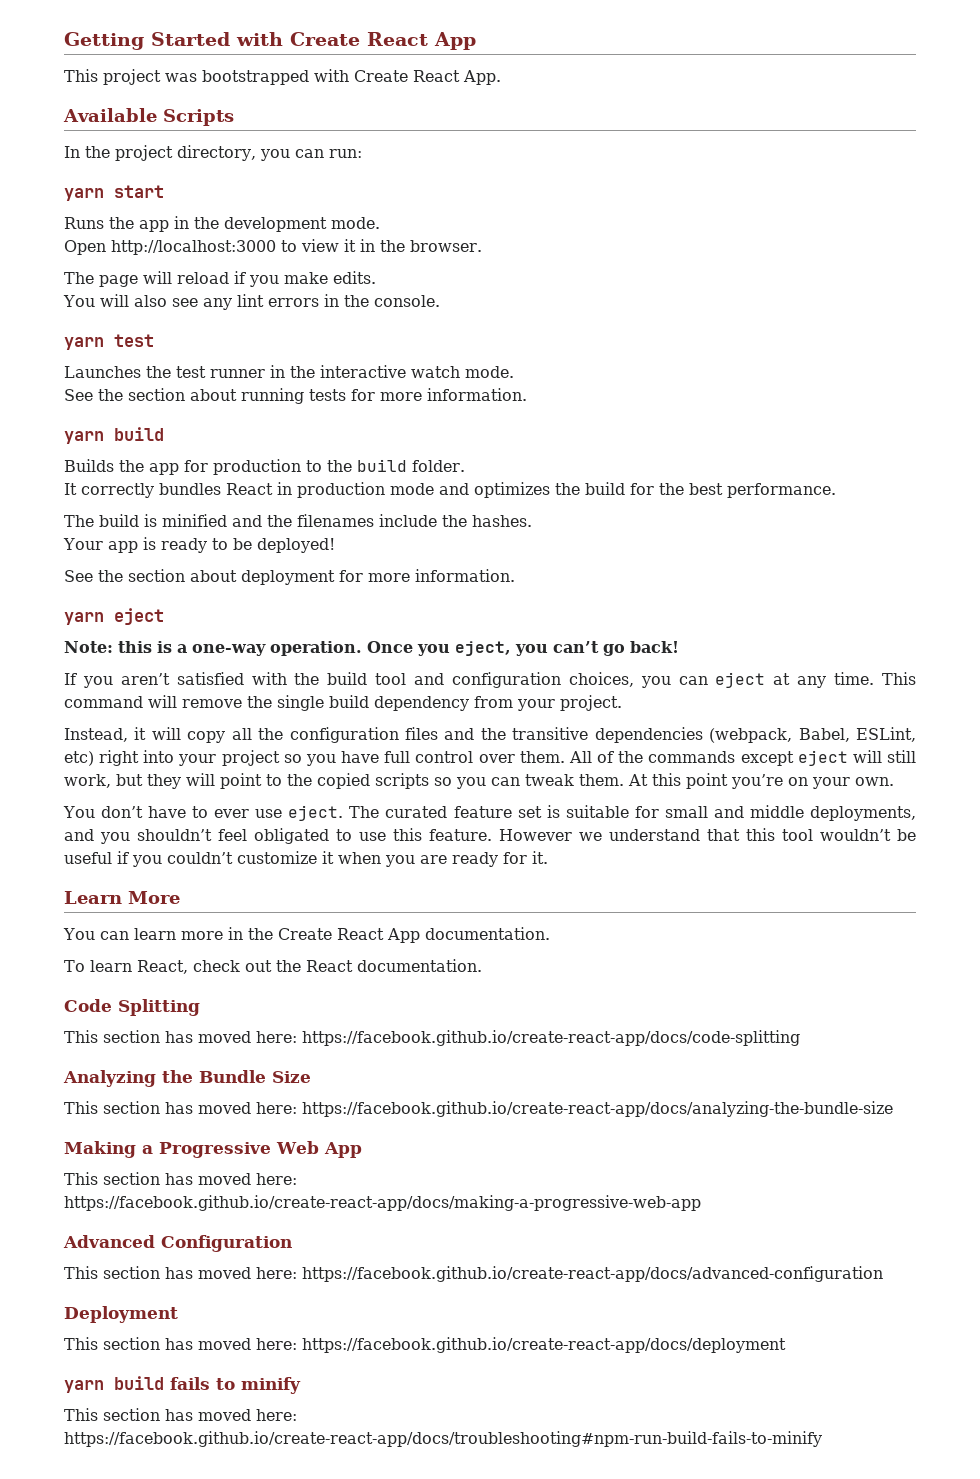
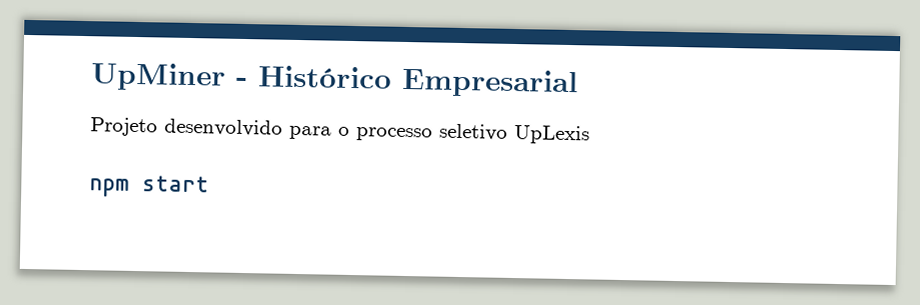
- Getting Started with Create React App
- This project was bootstrapped with Create React App.
- Available Scripts
- In the project directory, you can run:
- yarn start
- Runs the app in the development mode.
- Open http://localhost:3000 to view it in the browser.
- The page will reload if you make edits.
- You will also see any lint errors in the console.
- yarn test
- Launches the test runner in the interactive watch mode.
- See the section about running tests for more information.
- yarn build
- Builds the app for production to the build folder.
- It correctly bundles React in production mode and optimizes the build for the best performance.
- The build is minified and the filenames include the hashes.
- Your app is ready to be deployed!
- See the section about deployment for more information.
- yarn eject
- Note: this is a one-way operation. Once you eject, you can’t go back!
- If you aren’t satisfied with the build tool and configuration choices, you can eject at any time. This command will remove the single build dependency from your project.
- Instead, it will copy all the configuration files and the transitive dependencies (webpack, Babel, ESLint, etc) right into your project so you have full control over them. All of the commands except eject will still work, but they will point to the copied scripts so you can tweak them. At this point you’re on your own.
- You don’t have to ever use eject. The curated feature set is suitable for small and middle deployments, and you shouldn’t feel obligated to use this feature. However we understand that this tool wouldn’t be useful if you couldn’t customize it when you are ready for it.
- Learn More
- You can learn more in the Create React App documentation.
- To learn React, check out the React documentation.
- Code Splitting
- This section has moved here: https://facebook.github.io/create-react-app/docs/code-splitting
- Analyzing the Bundle Size
- This section has moved here: https://facebook.github.io/create-react-app/docs/analyzing-the-bundle-size
- Making a Progressive Web App
- This section has moved here: https://facebook.github.io/create-react-app/docs/making-a-progressive-web-app
- Advanced Configuration
- This section has moved here: https://facebook.github.io/create-react-app/docs/advanced-configuration
- Deployment
- This section has moved here: https://facebook.github.io/create-react-app/docs/deployment
- yarn build fails to minify
- This section has moved here: https://facebook.github.io/create-react-app/docs/troubleshooting#npm-run-build-fails-to-minify
+ UpMiner - Histórico Empresarial
+ Projeto desenvolvido para o processo seletivo UpLexis
+ npm start

